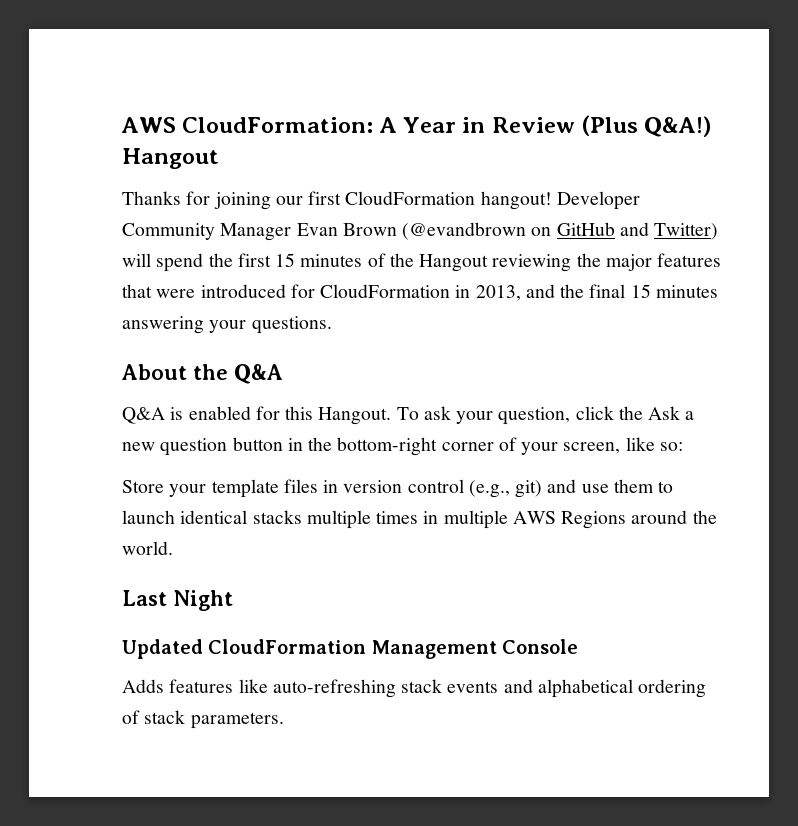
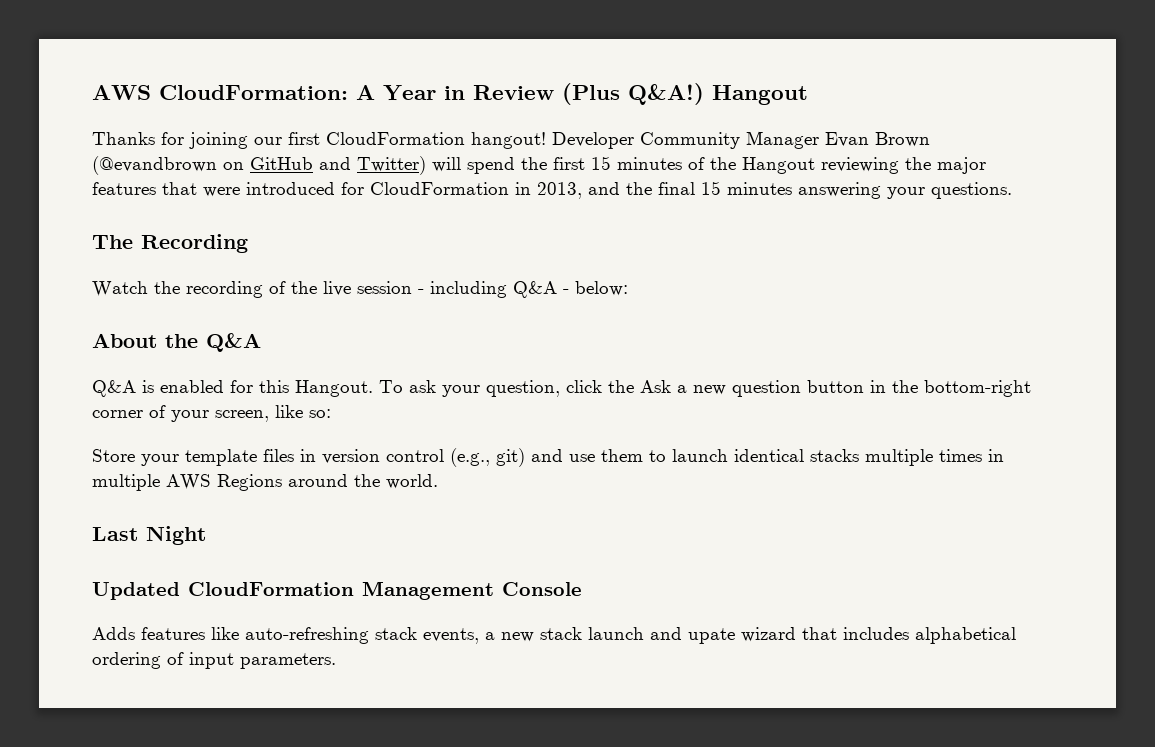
+ The Recording
+ Watch the recording of the live session - including Q&A - below:
- Adds features like auto-refreshing stack events and alphabetical ordering of stack parameters.
+ Adds features like auto-refreshing stack events, a new stack launch and upate wizard that includes alphabetical ordering of input parameters.

